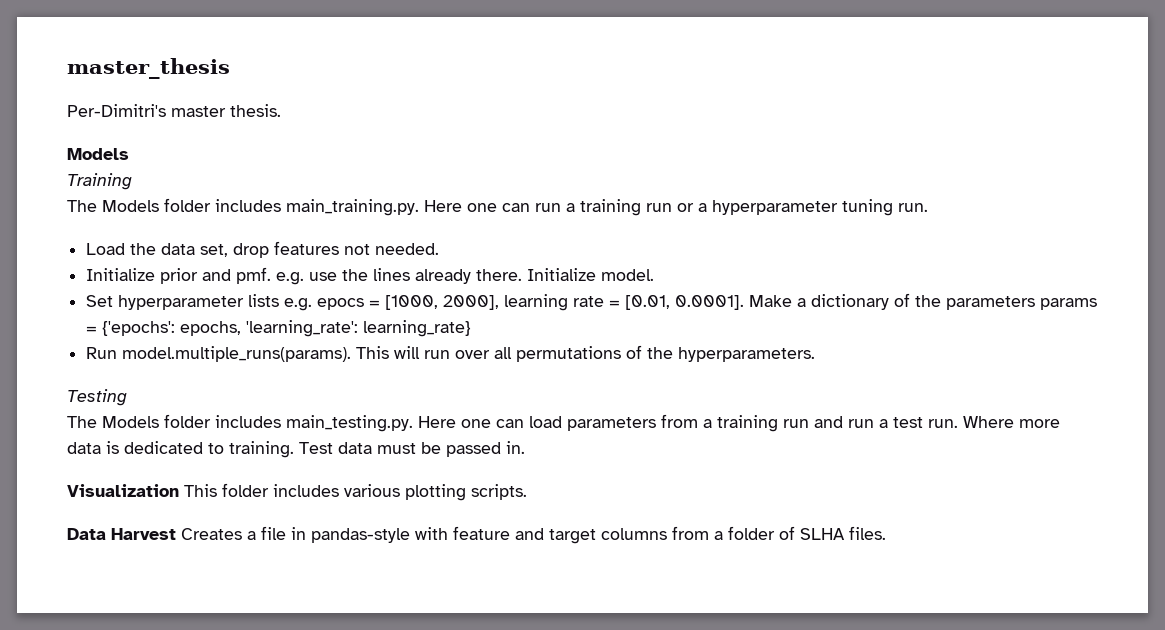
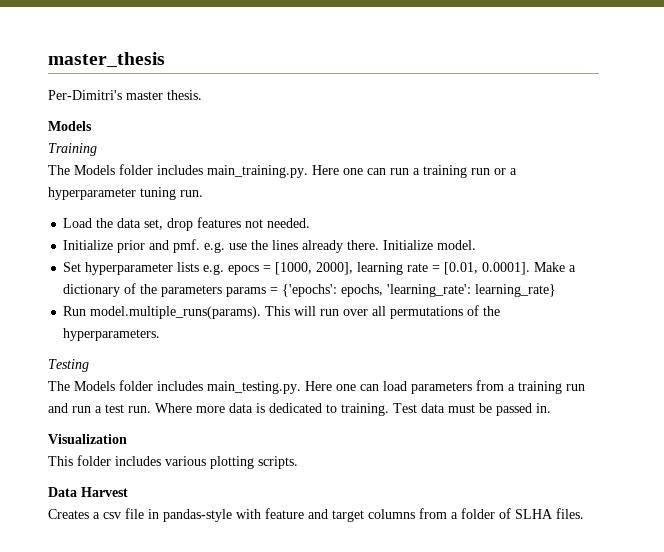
- Visualization This folder includes various plotting scripts.
+ Visualization
+ This folder includes various plotting scripts.
- Data Harvest Creates a file in pandas-style with feature and target columns from a folder of SLHA files.
+ Data Harvest
+ Creates a csv file in pandas-style with feature and target columns from a folder of SLHA files.

